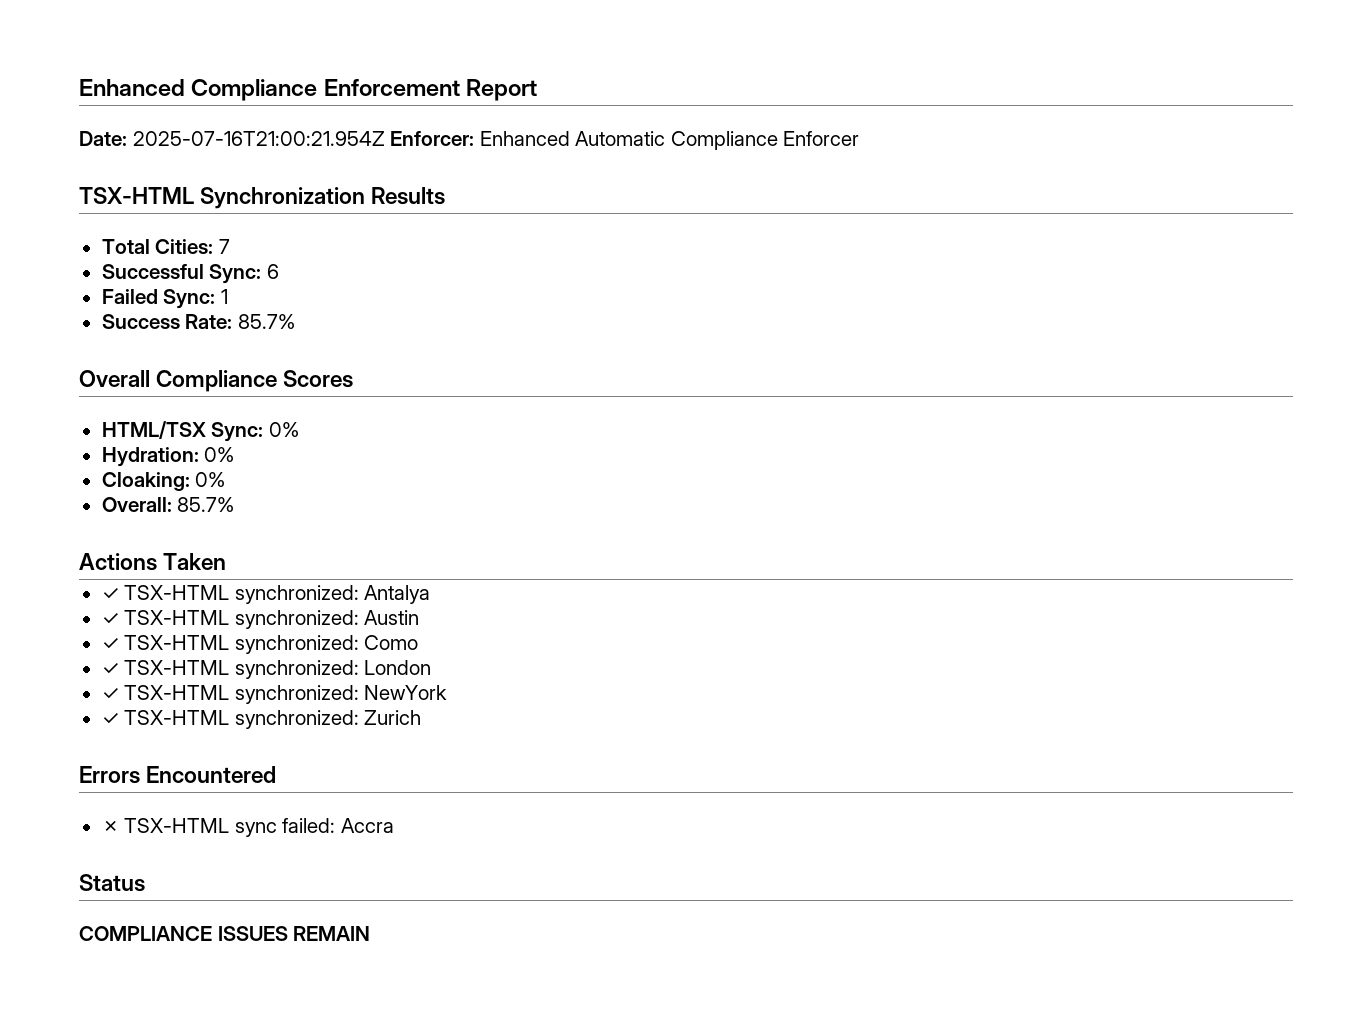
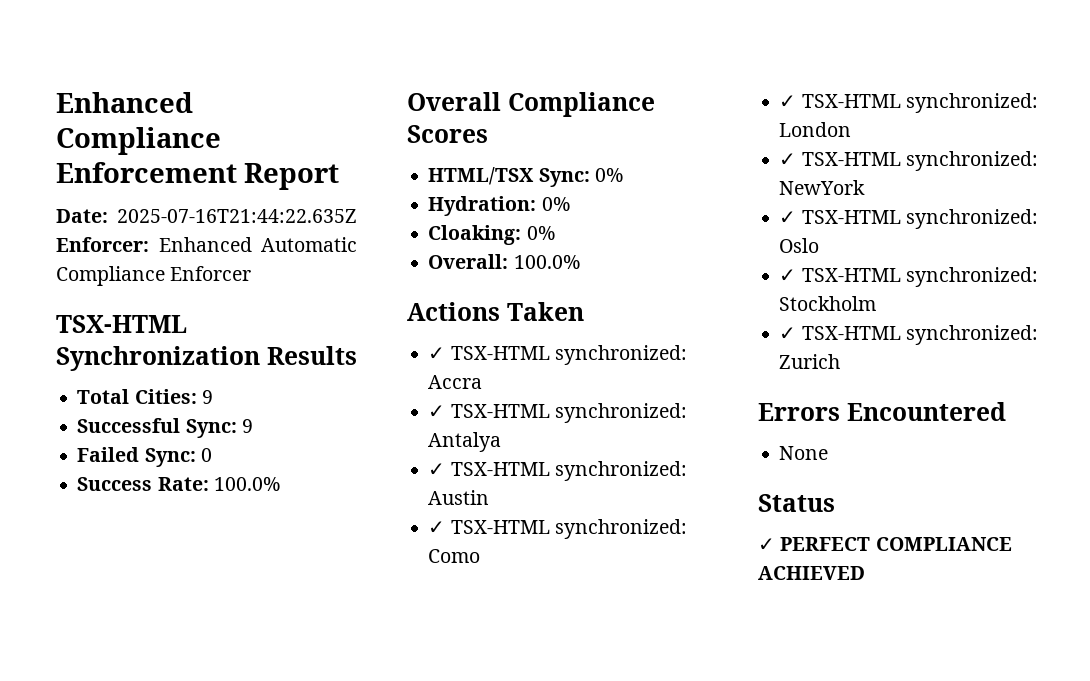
- Date: 2025-07-16T21:00:21.954Z Enforcer: Enhanced Automatic Compliance Enforcer
+ Date: 2025-07-16T21:44:22.635Z Enforcer: Enhanced Automatic Compliance Enforcer
- Total Cities: 7
+ Total Cities: 9
- Successful Sync: 6
+ Successful Sync: 9
- Failed Sync: 1
+ Failed Sync: 0
- Success Rate: 85.7%
+ Success Rate: 100.0%
- Overall: 85.7%
+ Overall: 100.0%
+ ✓ TSX-HTML synchronized: Accra
+ ✓ TSX-HTML synchronized: Oslo
+ ✓ TSX-HTML synchronized: Stockholm
- ✗ TSX-HTML sync failed: Accra
+ None
  Status
- COMPLIANCE ISSUES REMAIN
+ ✓ PERFECT COMPLIANCE ACHIEVED

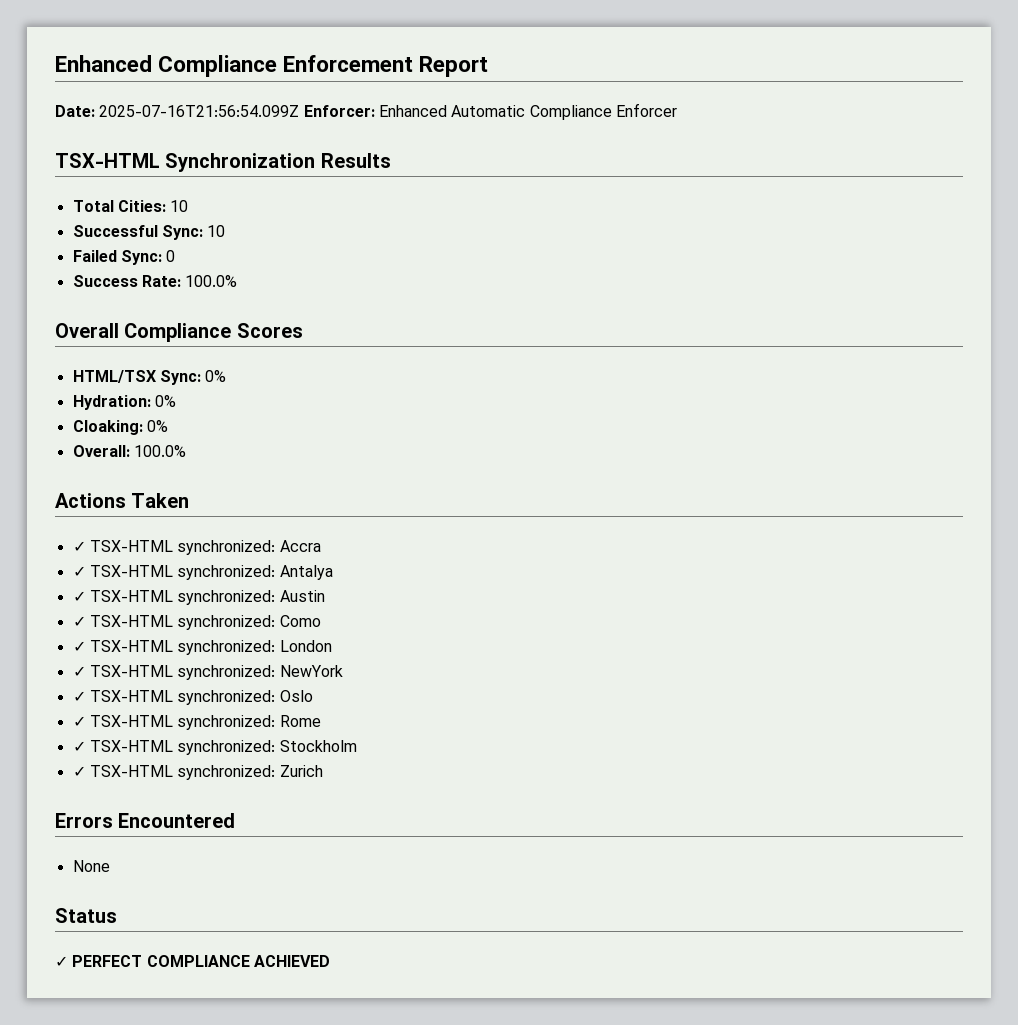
- Date: 2025-07-16T21:44:22.635Z Enforcer: Enhanced Automatic Compliance Enforcer
+ Date: 2025-07-16T21:56:54.099Z Enforcer: Enhanced Automatic Compliance Enforcer
- Total Cities: 9
+ Total Cities: 10
- Successful Sync: 9
+ Successful Sync: 10
+ ✓ TSX-HTML synchronized: Rome

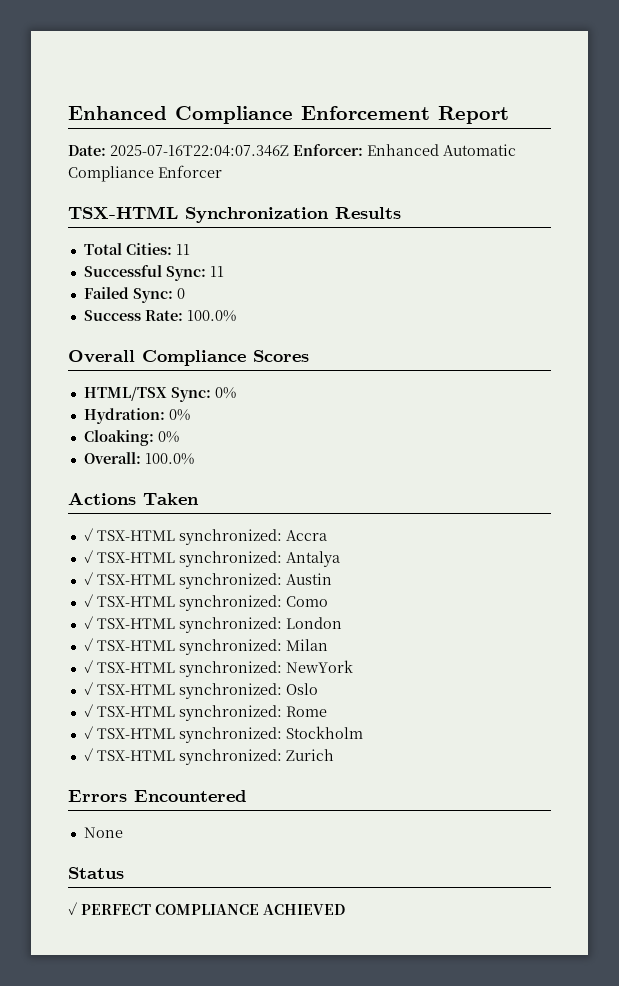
- Date: 2025-07-16T21:56:54.099Z Enforcer: Enhanced Automatic Compliance Enforcer
+ Date: 2025-07-16T22:04:07.346Z Enforcer: Enhanced Automatic Compliance Enforcer
- Total Cities: 10
+ Total Cities: 11
- Successful Sync: 10
+ Successful Sync: 11
+ ✓ TSX-HTML synchronized: Milan

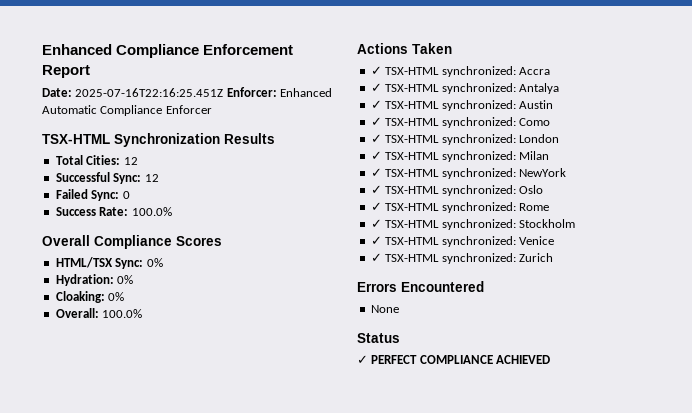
- Date: 2025-07-16T22:04:07.346Z Enforcer: Enhanced Automatic Compliance Enforcer
+ Date: 2025-07-16T22:16:25.451Z Enforcer: Enhanced Automatic Compliance Enforcer
- Total Cities: 11
+ Total Cities: 12
- Successful Sync: 11
+ Successful Sync: 12
+ ✓ TSX-HTML synchronized: Venice

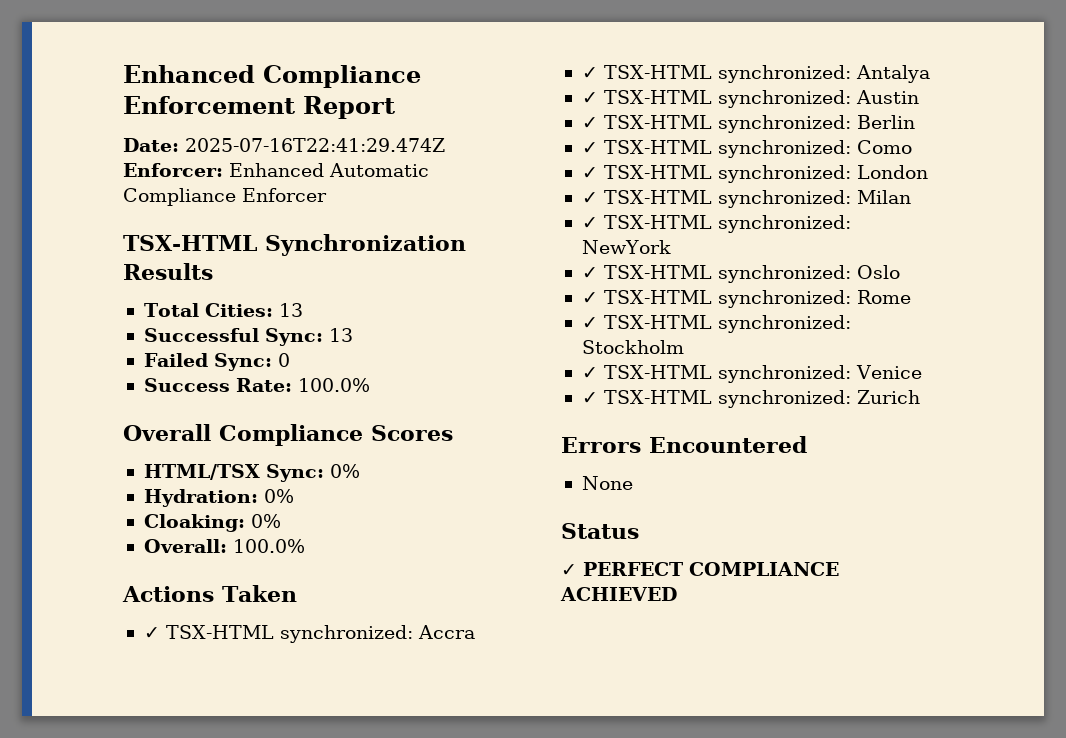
- Date: 2025-07-16T22:16:25.451Z Enforcer: Enhanced Automatic Compliance Enforcer
+ Date: 2025-07-16T22:41:29.474Z Enforcer: Enhanced Automatic Compliance Enforcer
- Total Cities: 12
+ Total Cities: 13
- Successful Sync: 12
+ Successful Sync: 13
+ ✓ TSX-HTML synchronized: Berlin

